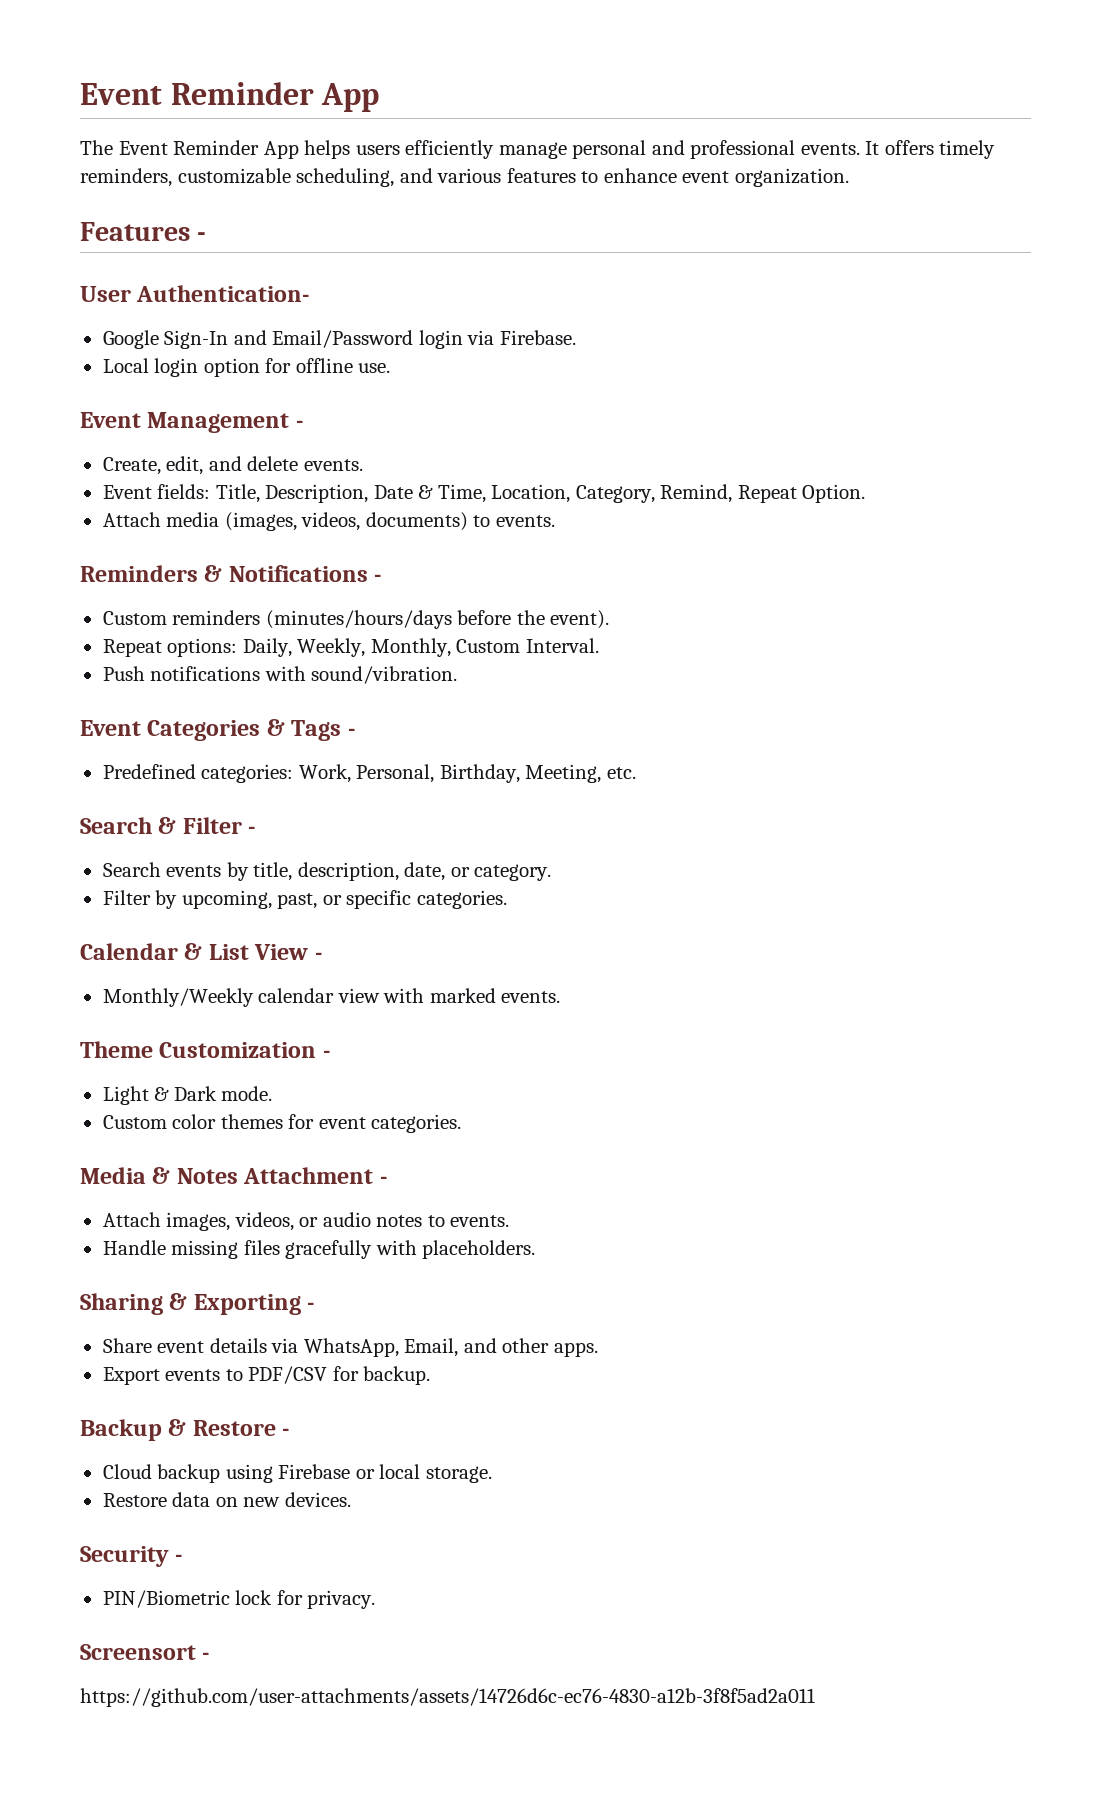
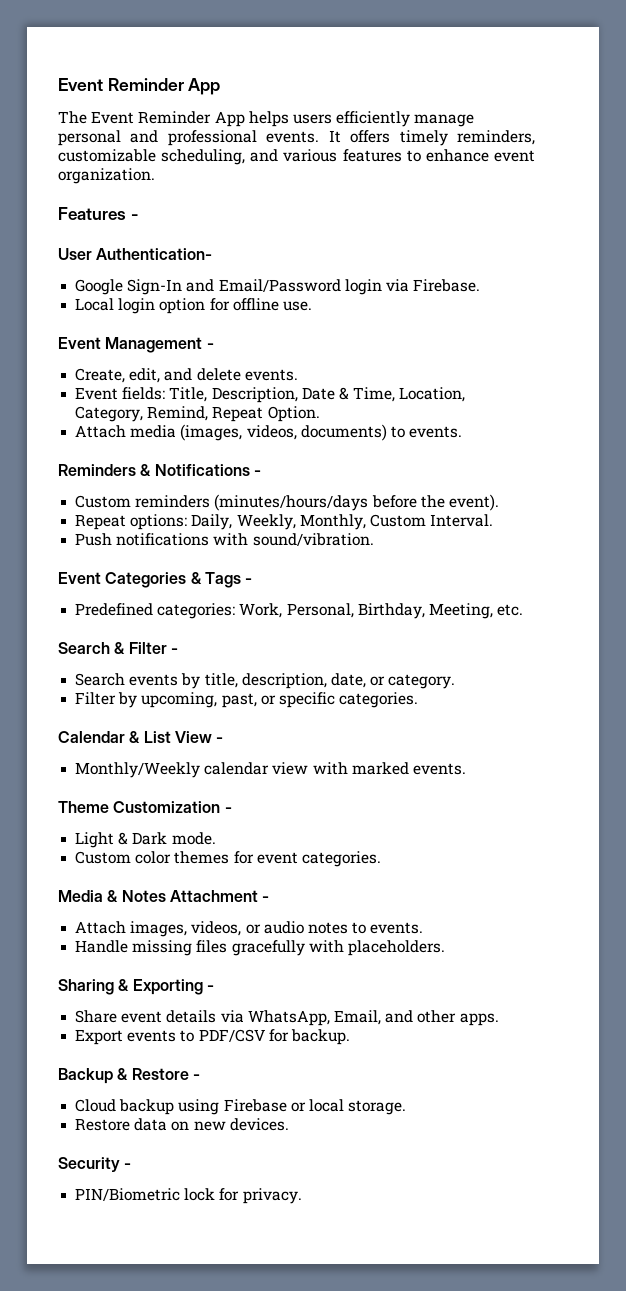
- Screensort -
- https://github.com/user-attachments/assets/14726d6c-ec76-4830-a12b-3f8f5ad2a011

